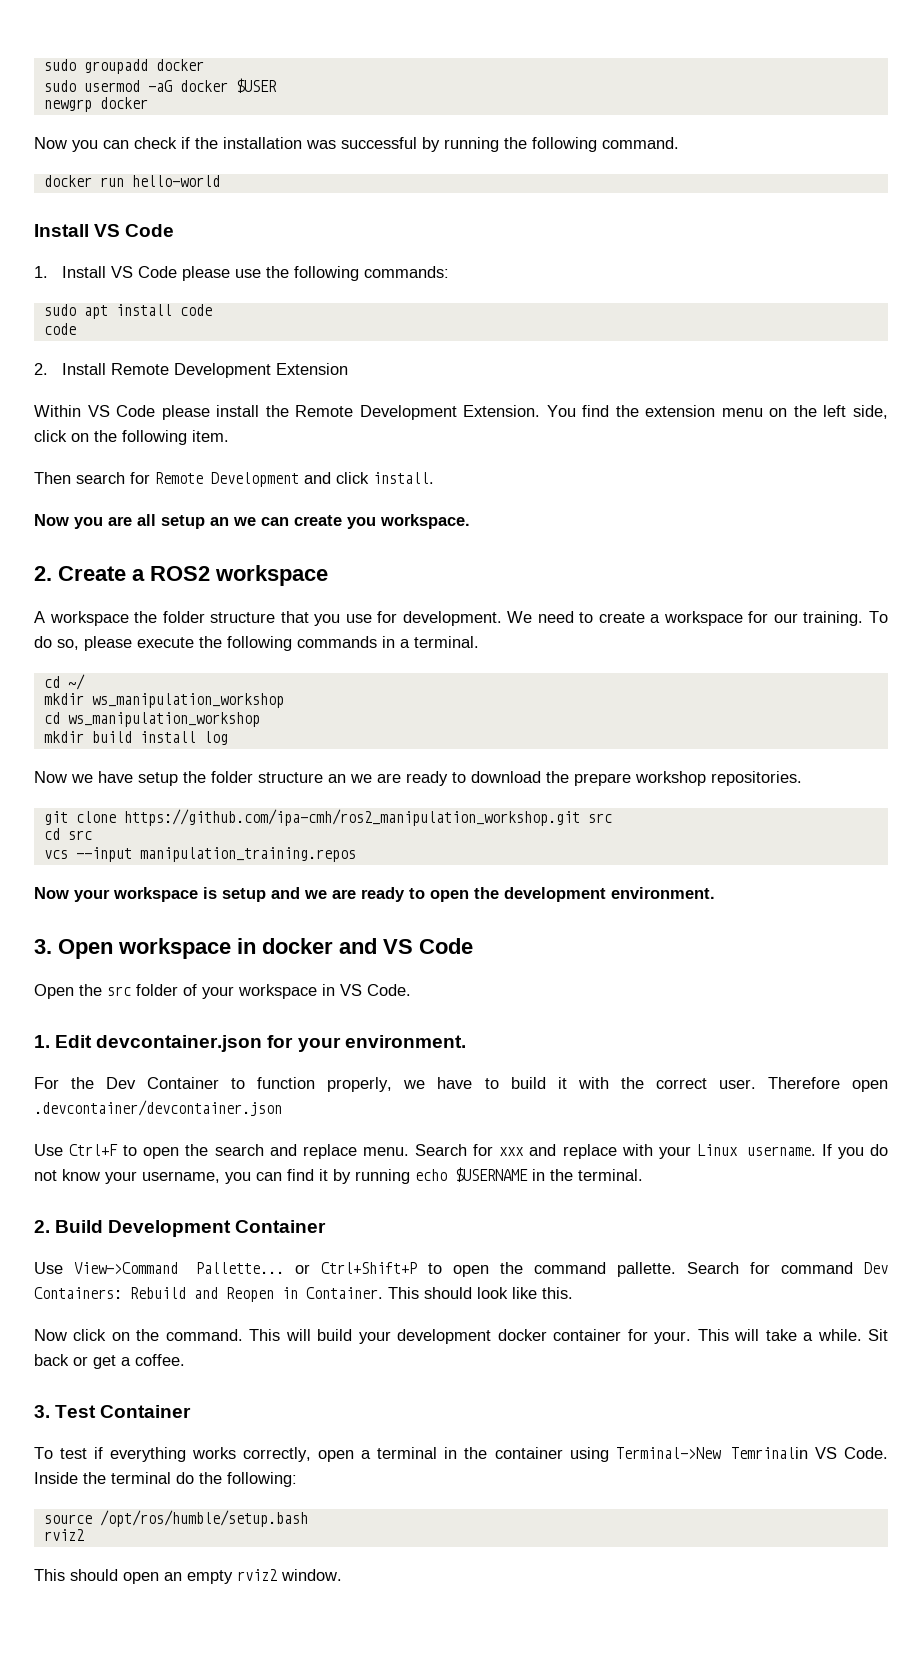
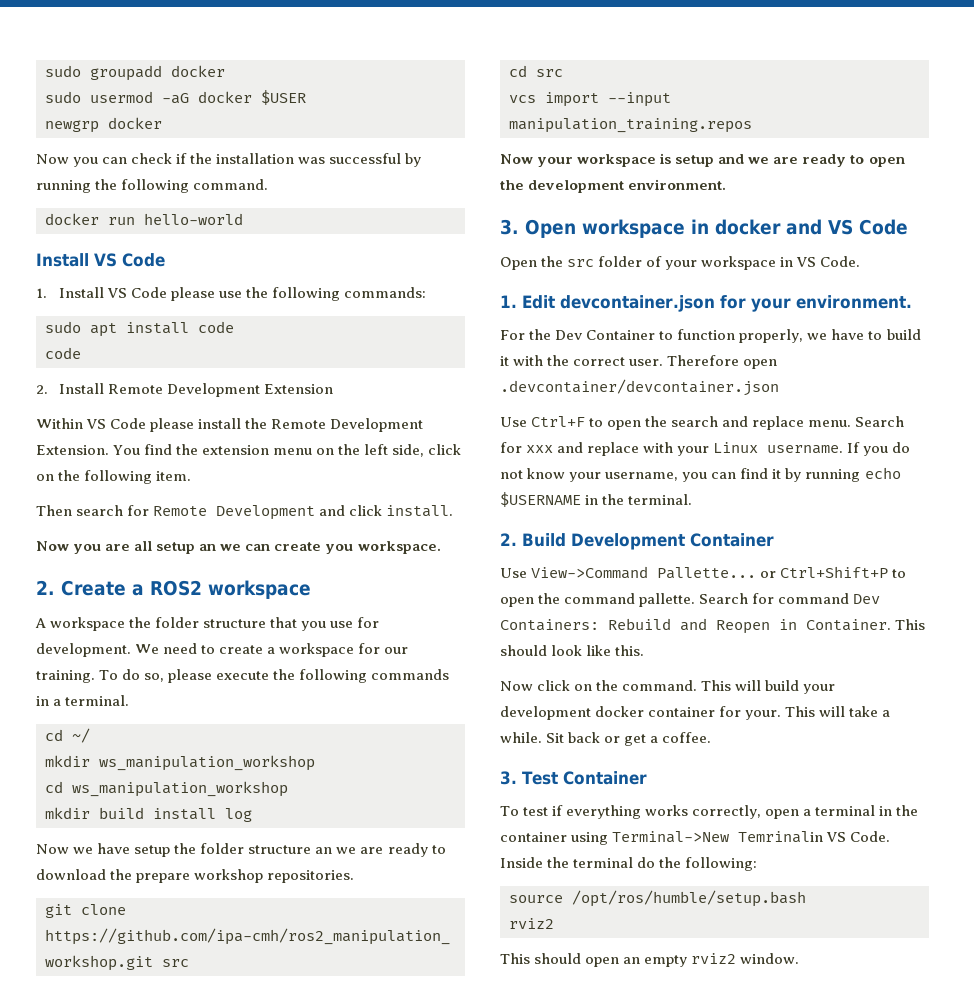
- vcs --input manipulation_training.repos
+ vcs import --input manipulation_training.repos

